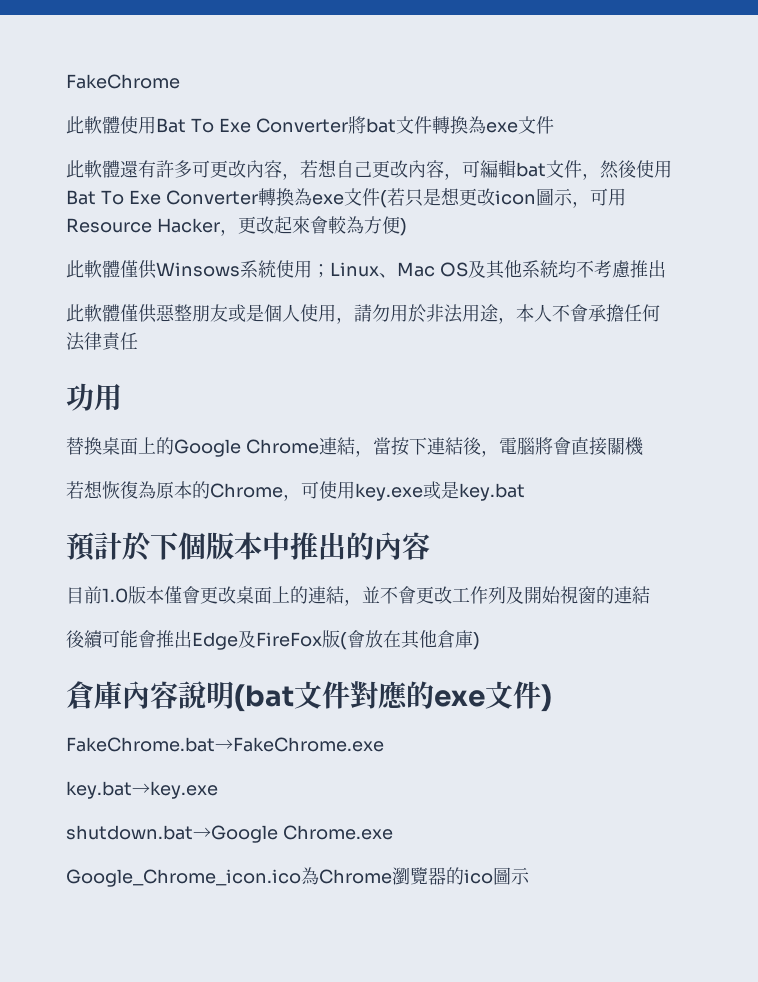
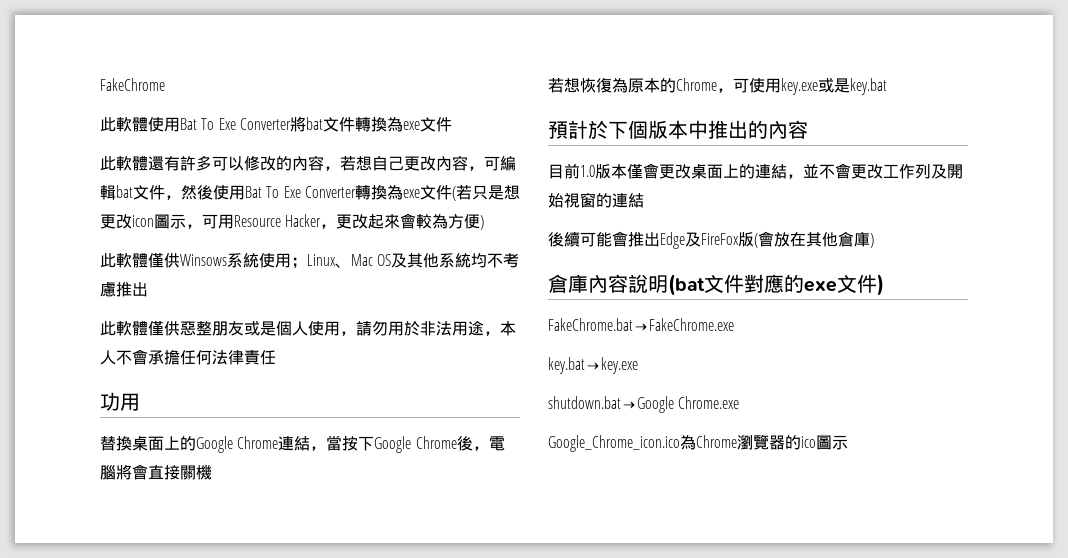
- 此軟體還有許多可更改內容，若想自己更改內容，可編輯bat文件，然後使用Bat To Exe Converter轉換為exe文件(若只是想更改icon圖示，可用Resource Hacker，更改起來會較為方便)
+ 此軟體還有許多可以修改的內容，若想自己更改內容，可編輯bat文件，然後使用Bat To Exe Converter轉換為exe文件(若只是想更改icon圖示，可用Resource Hacker，更改起來會較為方便)
- 替換桌面上的Google Chrome連結，當按下連結後，電腦將會直接關機
+ 替換桌面上的Google Chrome連結，當按下Google Chrome後，電腦將會直接關機

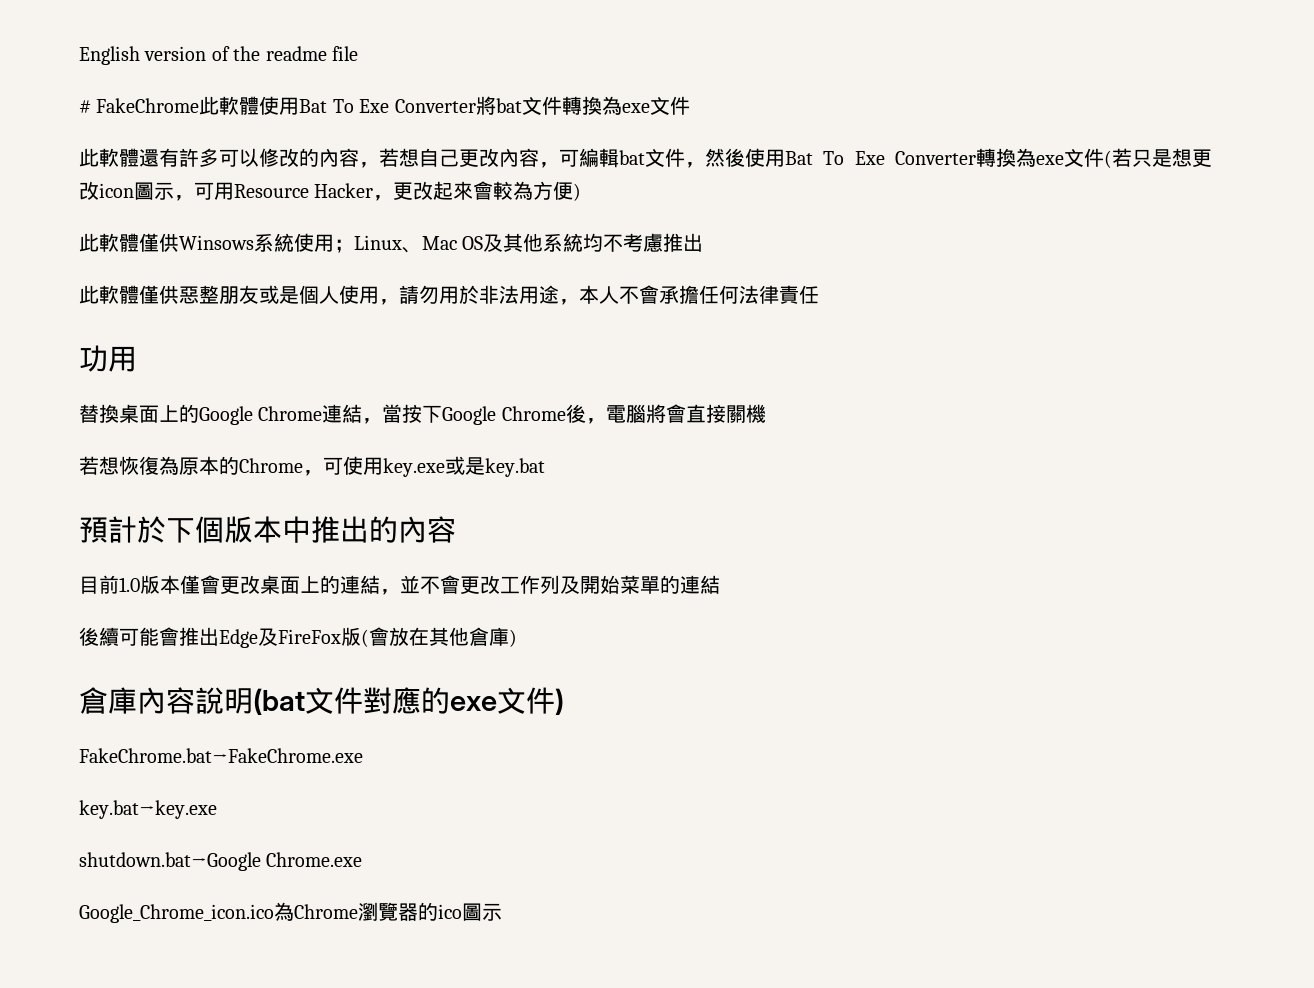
- FakeChrome
- 此軟體使用Bat To Exe Converter將bat文件轉換為exe文件
+ English version of the readme file
+ # FakeChrome此軟體使用Bat To Exe Converter將bat文件轉換為exe文件
- 目前1.0版本僅會更改桌面上的連結，並不會更改工作列及開始視窗的連結
+ 目前1.0版本僅會更改桌面上的連結，並不會更改工作列及開始菜單的連結

